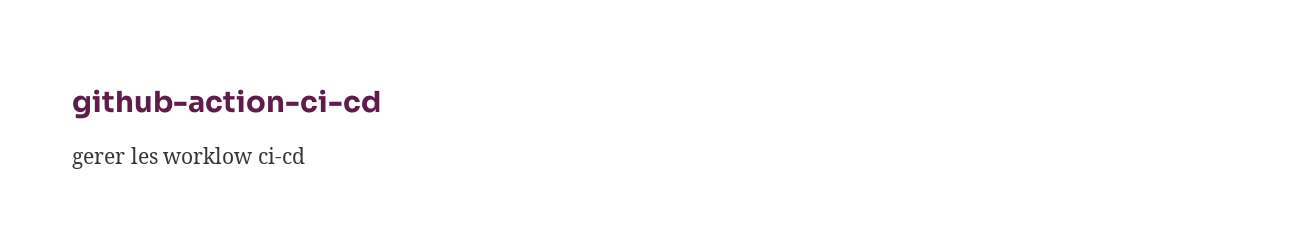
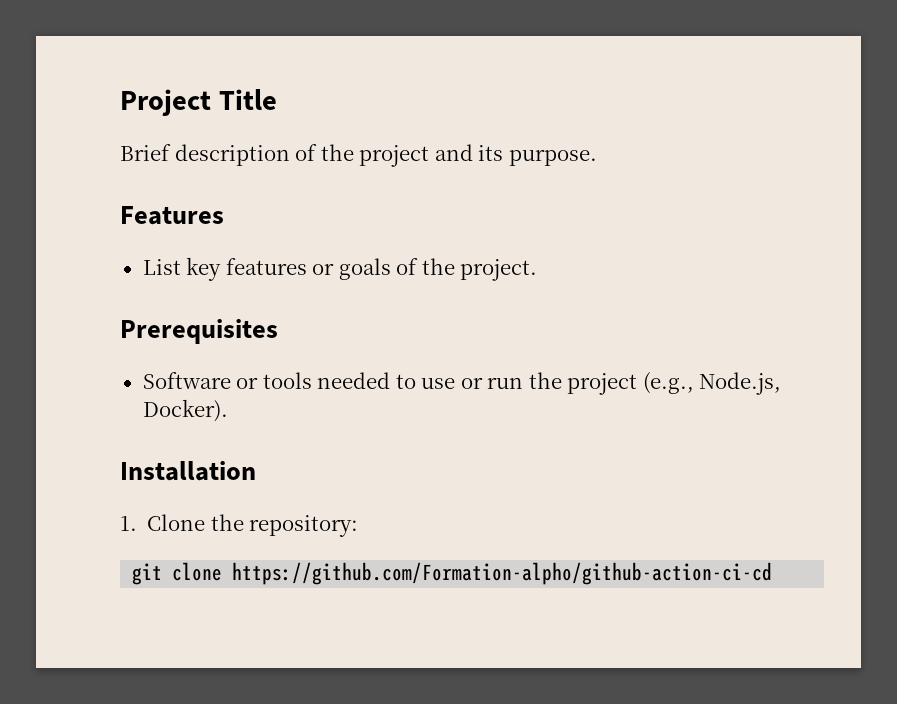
- github-action-ci-cd
- gerer les worklow ci-cd
+ Project Title
+ Brief description of the project and its purpose.
+ Features
+ List key features or goals of the project.
+ Prerequisites
+ Software or tools needed to use or run the project (e.g., Node.js, Docker).
+ Installation
+ 1. Clone the repository:
+ git clone https://github.com/Formation-alpho/github-action-ci-cd

